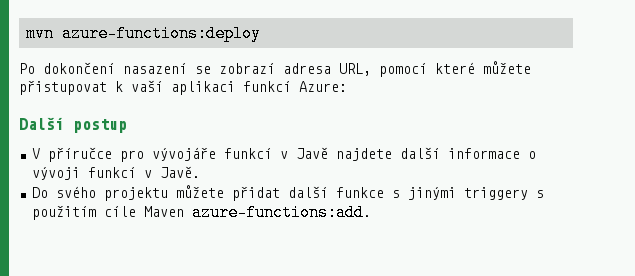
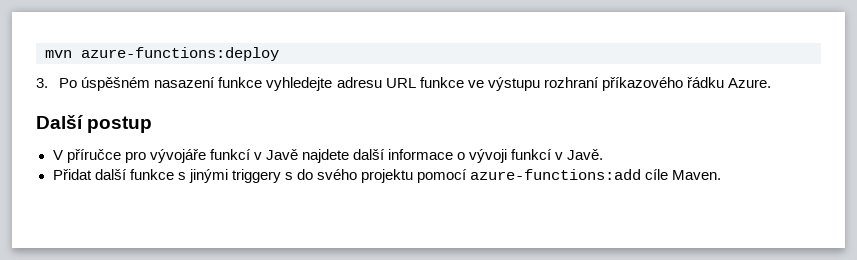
- Po dokončení nasazení se zobrazí adresa URL, pomocí které můžete přistupovat k vaší aplikaci funkcí Azure:
+ 3. Po úspěšném nasazení funkce vyhledejte adresu URL funkce ve výstupu rozhraní příkazového řádku Azure.
- Do svého projektu můžete přidat další funkce s jinými triggery s použitím cíle Maven azure-functions:add.
+ Přidat další funkce s jinými triggery s do svého projektu pomocí azure-functions:add cíle Maven.

